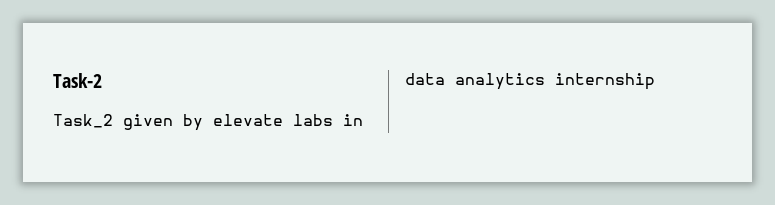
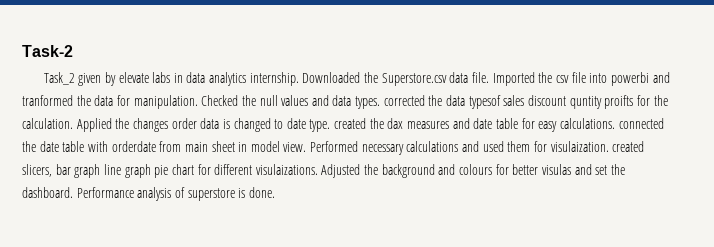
- Task_2 given by elevate labs in data analytics internship
+ Task_2 given by elevate labs in data analytics internship. Downloaded the Superstore.csv data file. Imported the csv file into powerbi and tranformed the data for manipulation. Checked the null values and data types. corrected the data typesof sales discount quntity proifts for the calculation. Applied the changes order data is changed to date type. created the dax measures and date table for easy calculations. connected the date table with orderdate from main sheet in model view. Performed necessary calculations and used them for visulaization. created slicers, bar graph line graph pie chart for different visulaizations. Adjusted the background and colours for better visulas and set the dashboard. Performance analysis of superstore is done.

